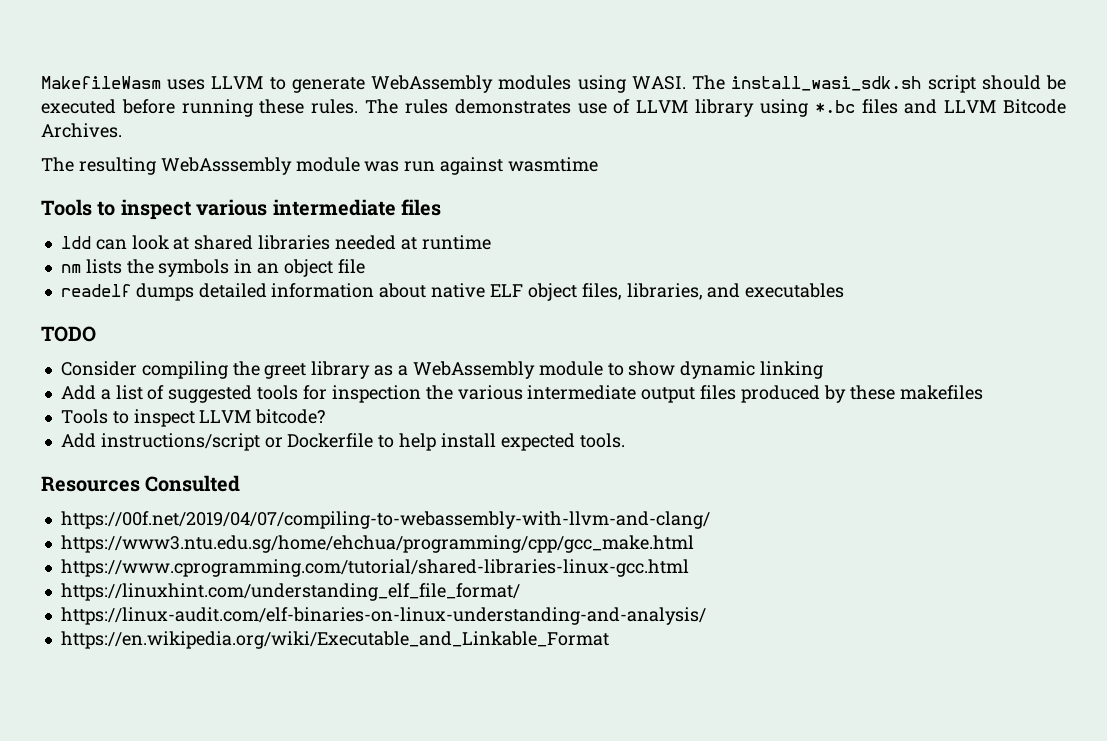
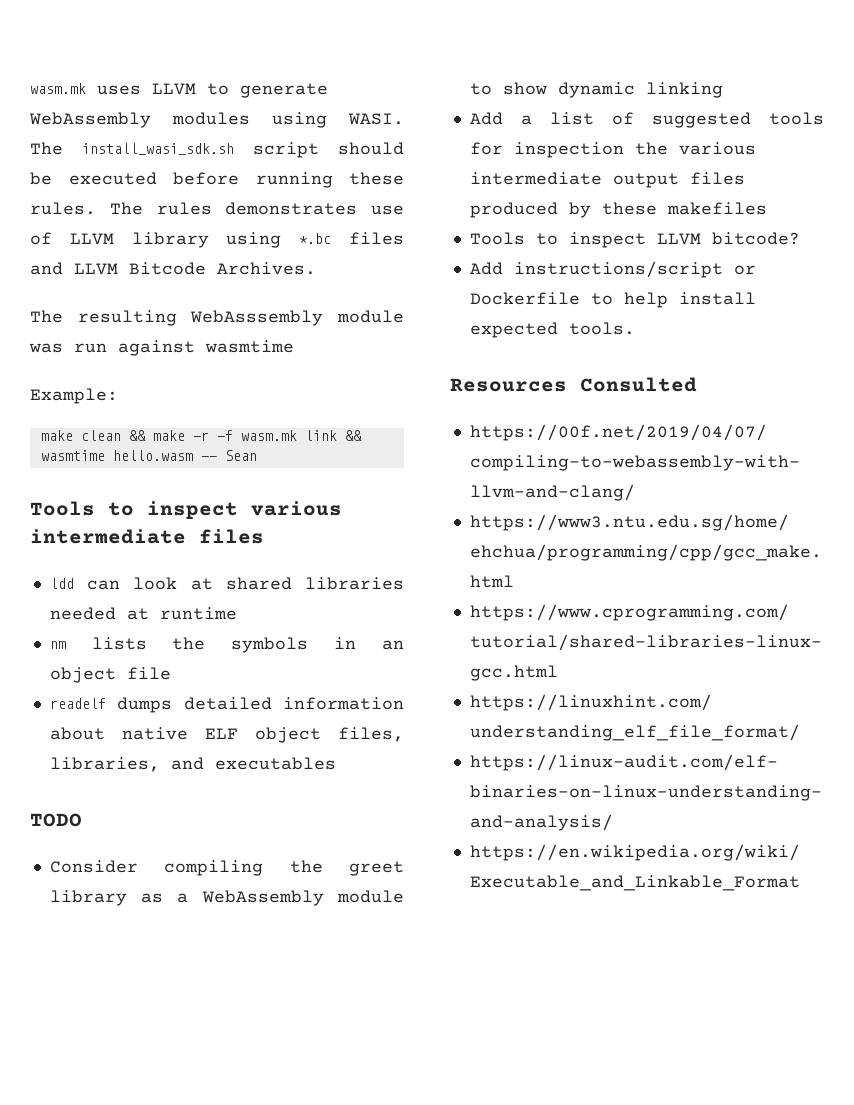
- MakefileWasm uses LLVM to generate WebAssembly modules using WASI.
+ wasm.mk uses LLVM to generate WebAssembly modules using WASI.
+ Example:
+ make clean && make -r -f wasm.mk link && wasmtime hello.wasm -- Sean

